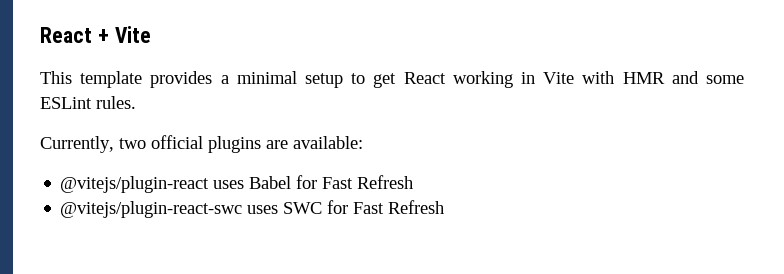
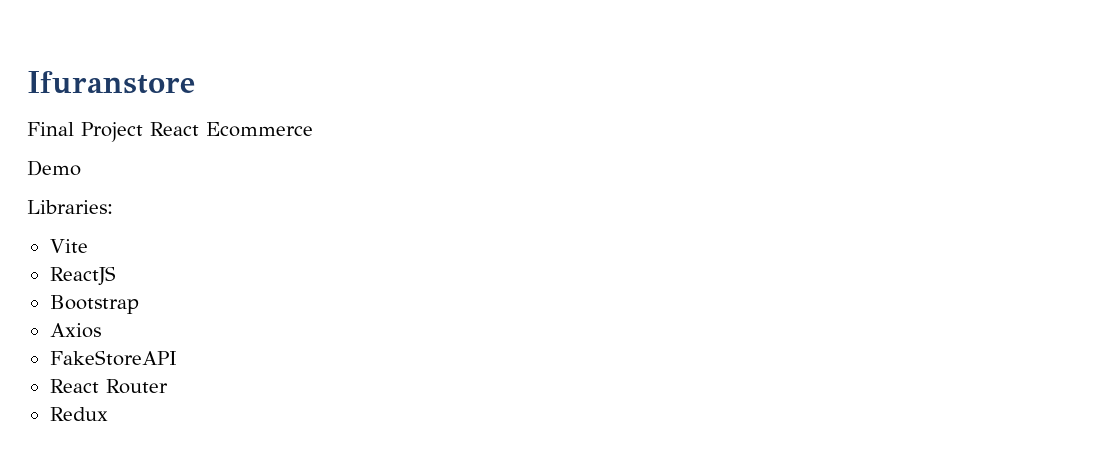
- React + Vite
- This template provides a minimal setup to get React working in Vite with HMR and some ESLint rules.
- Currently, two official plugins are available:
- @vitejs/plugin-react uses Babel for Fast Refresh
- @vitejs/plugin-react-swc uses SWC for Fast Refresh
+ Ifuranstore
+ Final Project React Ecommerce
+ Demo
+ Libraries:
+ Vite
+ ReactJS
+ Bootstrap
+ Axios
+ FakeStoreAPI
+ React Router
+ Redux

